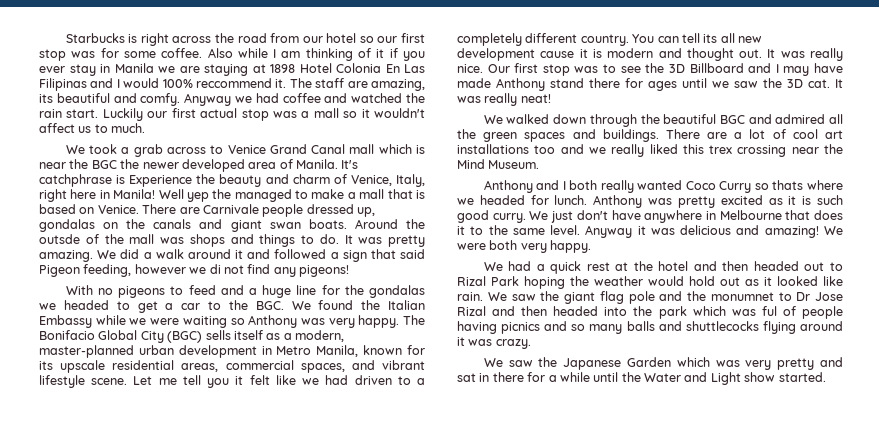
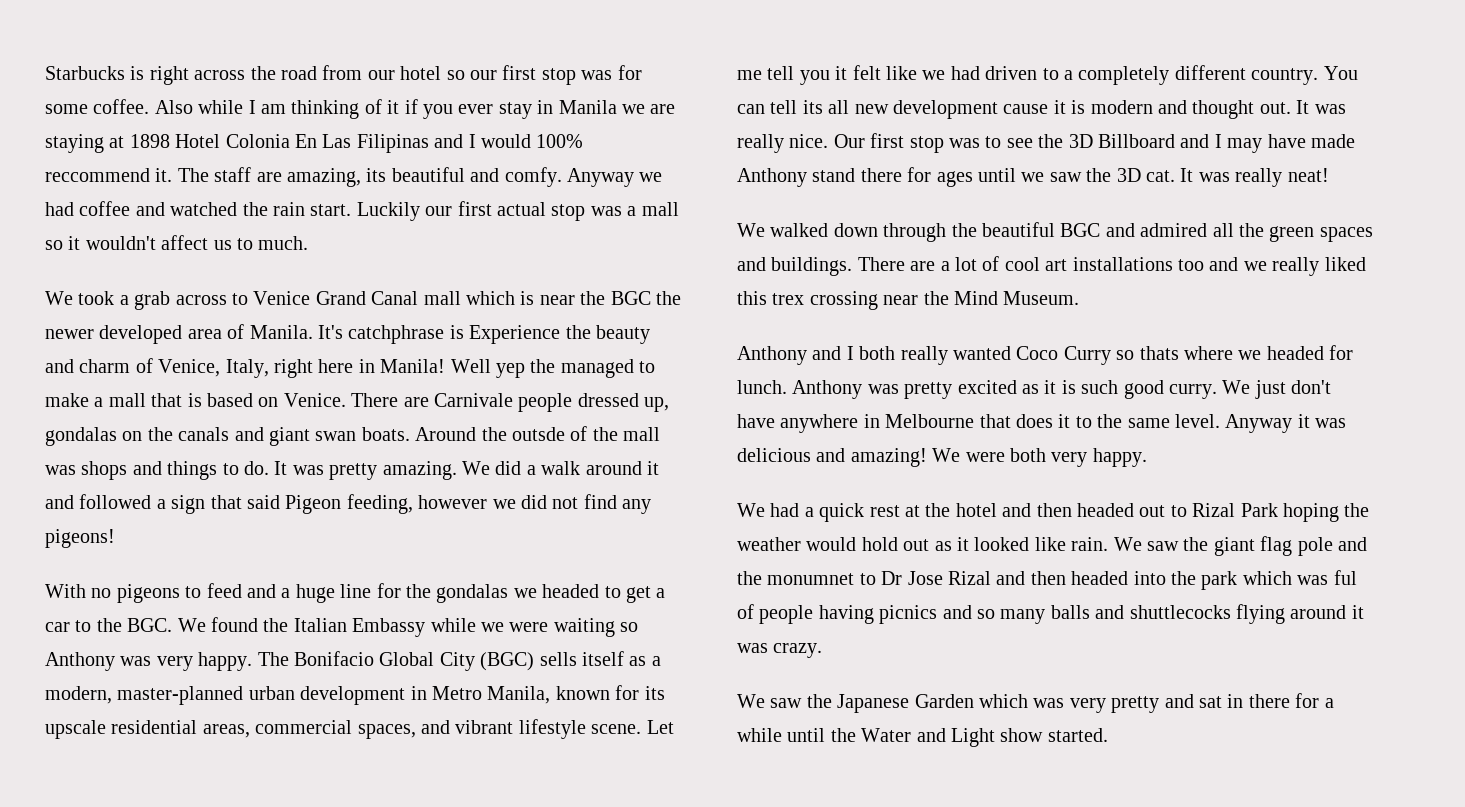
- We did a walk around it and followed a sign that said Pigeon feeding, however we di not find any pigeons!
+ We did a walk around it and followed a sign that said Pigeon feeding, however we did not find any pigeons!

